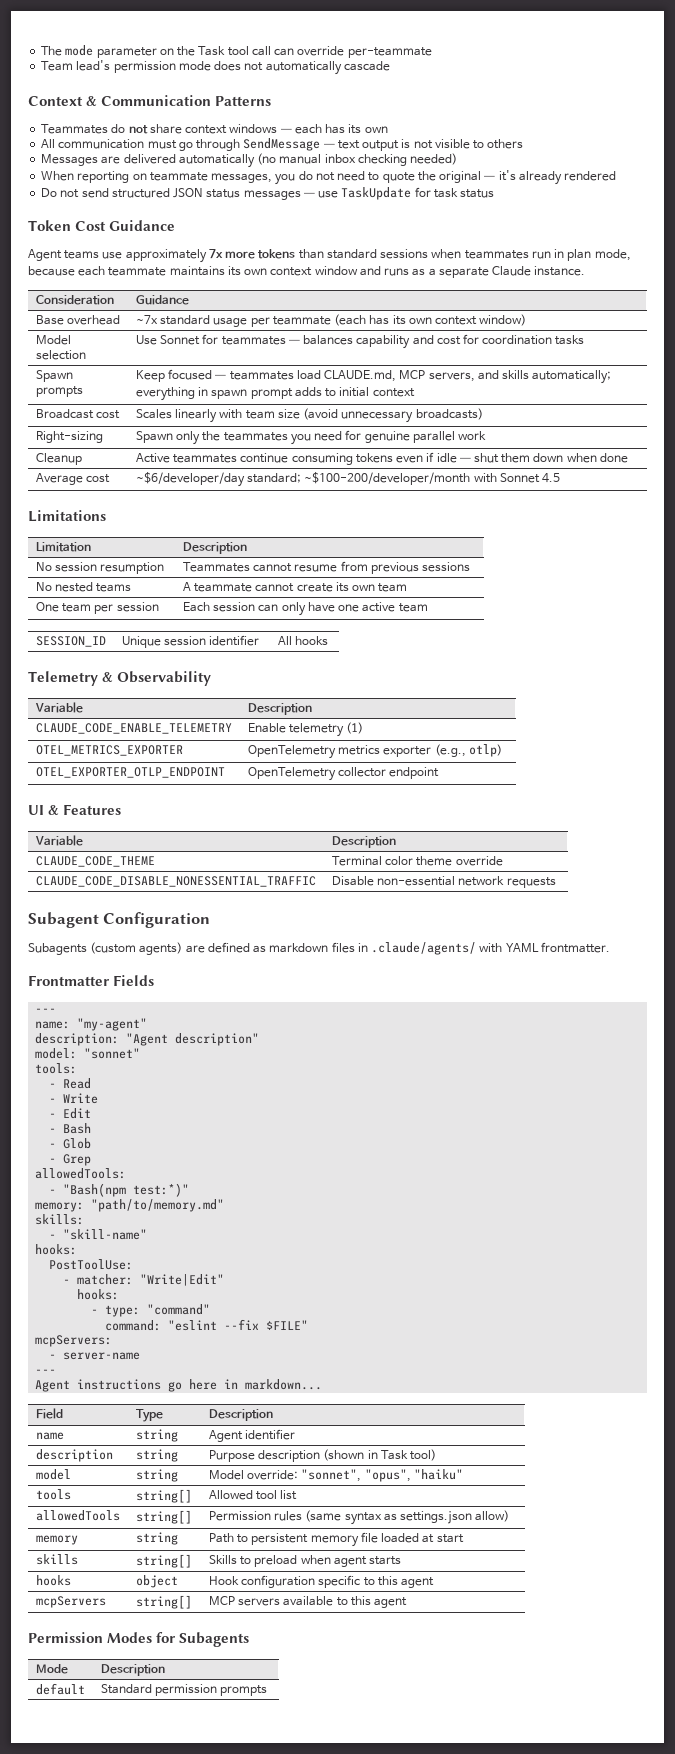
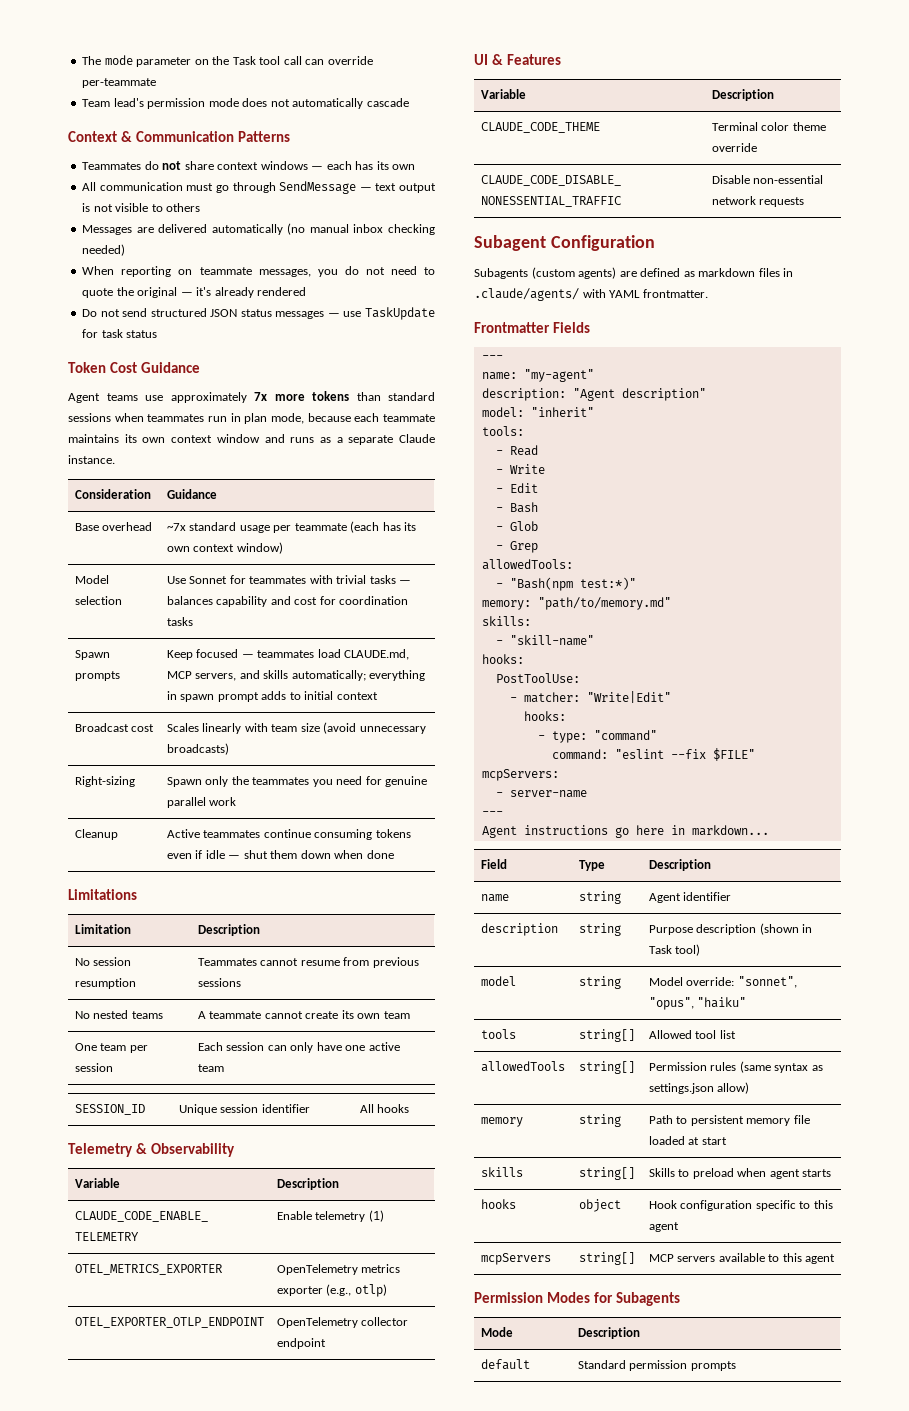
- Model selection | Use Sonnet for teammates — balances capability and cost for coordination tasks
+ Model selection | Use Sonnet for teammates with trivial tasks — balances capability and cost for coordination tasks
- Average cost | ~$6/developer/day standard; ~$100-200/developer/month with Sonnet 4.5
- model: "sonnet"
+ model: "inherit"

